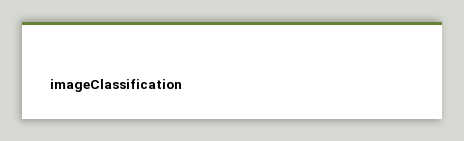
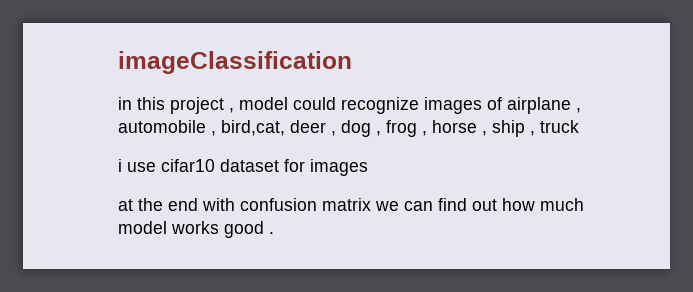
+ in this project , model could recognize images of airplane , automobile , bird,cat, deer , dog , frog , horse , ship , truck
+ i use cifar10 dataset for images
+ at the end with confusion matrix we can find out how much model works good .

